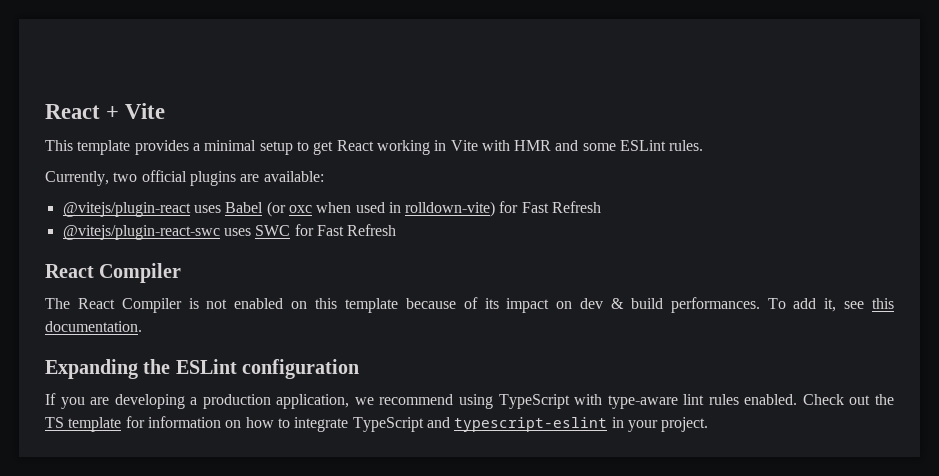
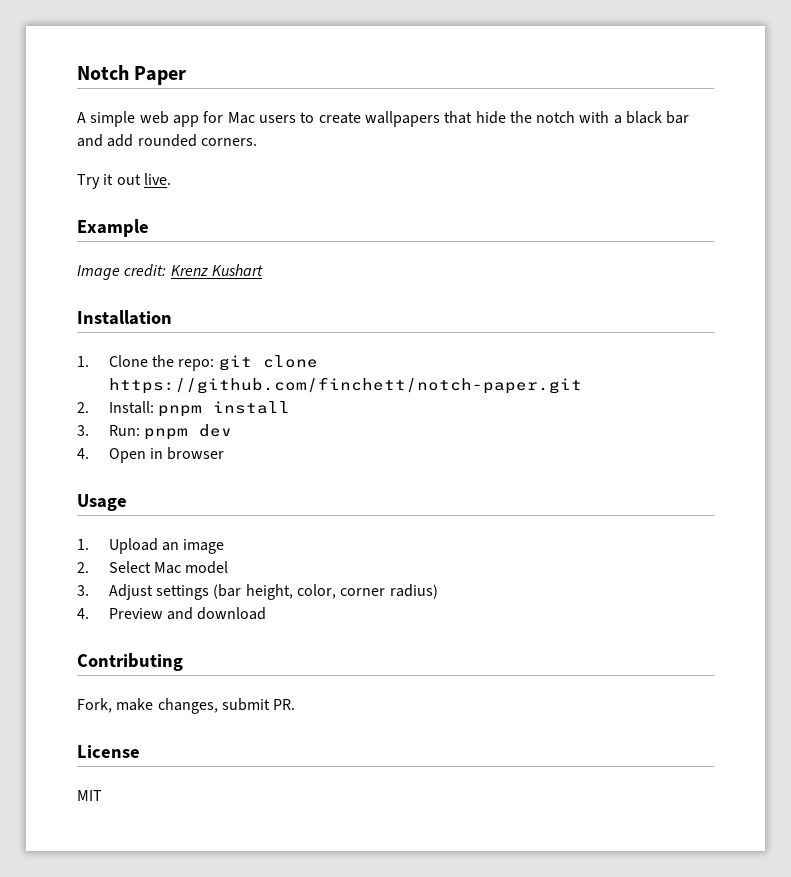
- React + Vite
- This template provides a minimal setup to get React working in Vite with HMR and some ESLint rules.
- Currently, two official plugins are available:
- @vitejs/plugin-react uses Babel (or oxc when used in rolldown-vite) for Fast Refresh
- @vitejs/plugin-react-swc uses SWC for Fast Refresh
- React Compiler
- The React Compiler is not enabled on this template because of its impact on dev & build performances. To add it, see this documentation.
- Expanding the ESLint configuration
- If you are developing a production application, we recommend using TypeScript with type-aware lint rules enabled. Check out the TS template for information on how to integrate TypeScript and typescript-eslint in your project.
+ Notch Paper
+ A simple web app for Mac users to create wallpapers that hide the notch with a black bar and add rounded corners.
+ Try it out live.
+ Example
+ Image credit: Krenz Kushart
+ Installation
+ 1. Clone the repo: git clone https://github.com/finchett/notch-paper.git
+ 2. Install: pnpm install
+ 3. Run: pnpm dev
+ 4. Open in browser
+ Usage
+ 1. Upload an image
+ 2. Select Mac model
+ 3. Adjust settings (bar height, color, corner radius)
+ 4. Preview and download
+ Contributing
+ Fork, make changes, submit PR.
+ License
+ MIT

